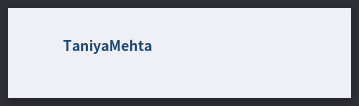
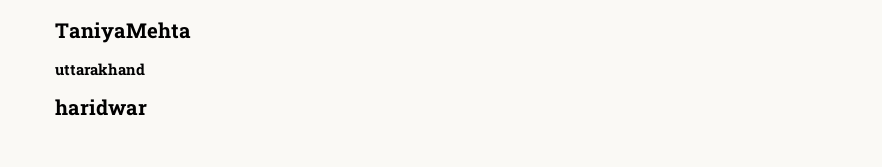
+ uttarakhand
+ haridwar

